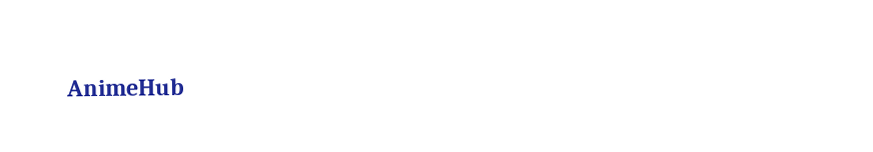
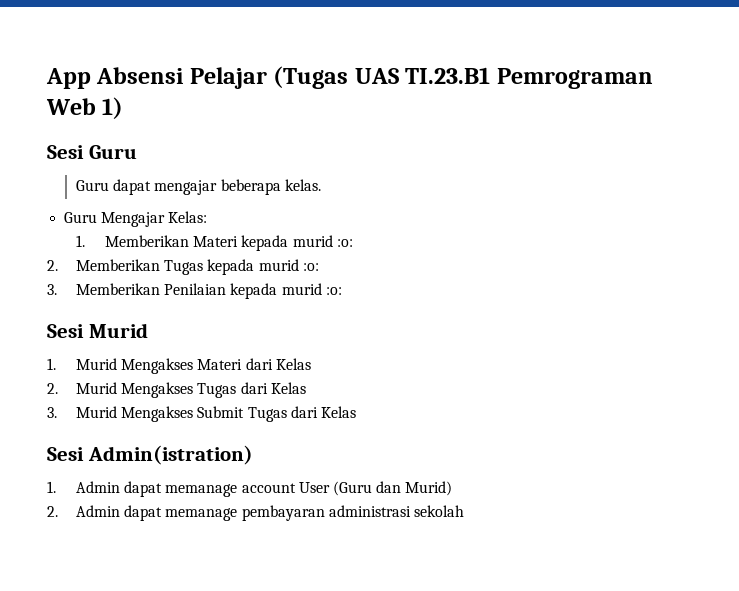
- AnimeHub
+ App Absensi Pelajar (Tugas UAS TI.23.B1 Pemrograman Web 1)
+ Sesi Guru
+ Guru dapat mengajar beberapa kelas.
+ Guru Mengajar Kelas:
+ 1. Memberikan Materi kepada murid :o:
+ 2. Memberikan Tugas kepada murid :o:
+ 3. Memberikan Penilaian kepada murid :o:
+ Sesi Murid
+ 1. Murid Mengakses Materi dari Kelas
+ 2. Murid Mengakses Tugas dari Kelas
+ 3. Murid Mengakses Submit Tugas dari Kelas
+ Sesi Admin(istration)
+ 1. Admin dapat memanage account User (Guru dan Murid)
+ 2. Admin dapat memanage pembayaran administrasi sekolah

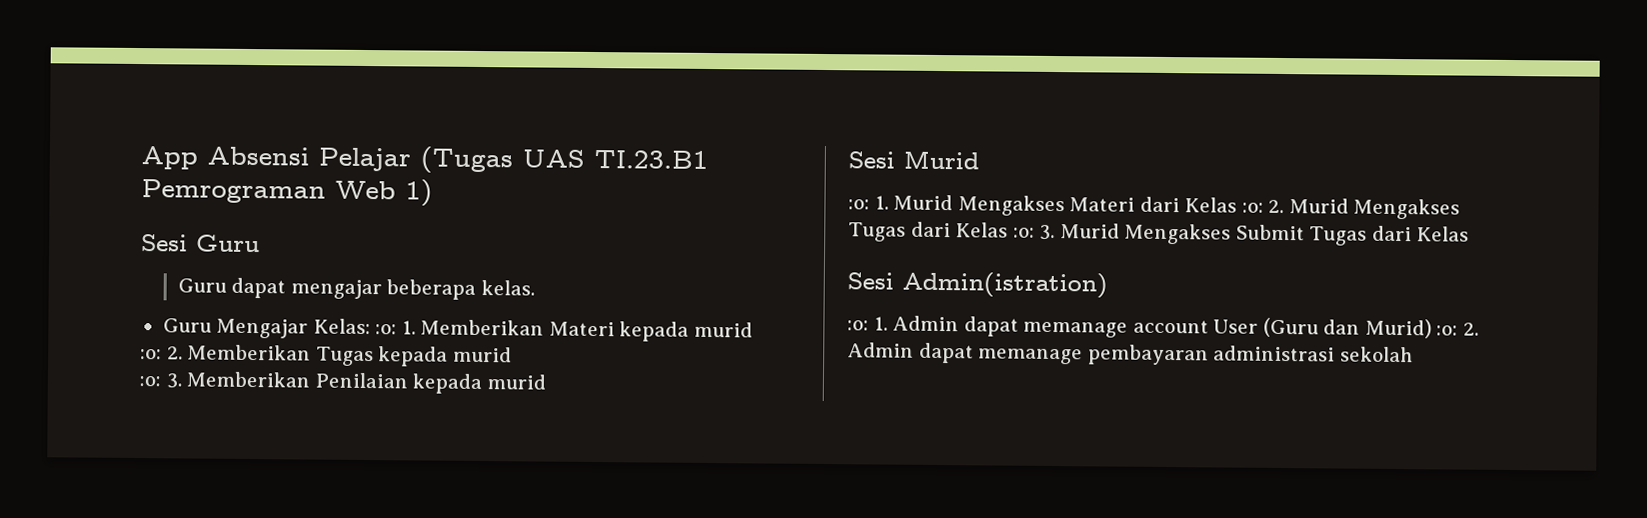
- Guru Mengajar Kelas:
- 1. Memberikan Materi kepada murid :o:
- 2. Memberikan Tugas kepada murid :o:
- 3. Memberikan Penilaian kepada murid :o:
+ Guru Mengajar Kelas: :o: 1. Memberikan Materi kepada murid
+ :o: 2. Memberikan Tugas kepada murid
+ :o: 3. Memberikan Penilaian kepada murid
- 1. Murid Mengakses Materi dari Kelas
- 2. Murid Mengakses Tugas dari Kelas
- 3. Murid Mengakses Submit Tugas dari Kelas
+ :o: 1. Murid Mengakses Materi dari Kelas :o: 2. Murid Mengakses Tugas dari Kelas :o: 3. Murid Mengakses Submit Tugas dari Kelas
- 1. Admin dapat memanage account User (Guru dan Murid)
- 2. Admin dapat memanage pembayaran administrasi sekolah
+ :o: 1. Admin dapat memanage account User (Guru dan Murid) :o: 2. Admin dapat memanage pembayaran administrasi sekolah

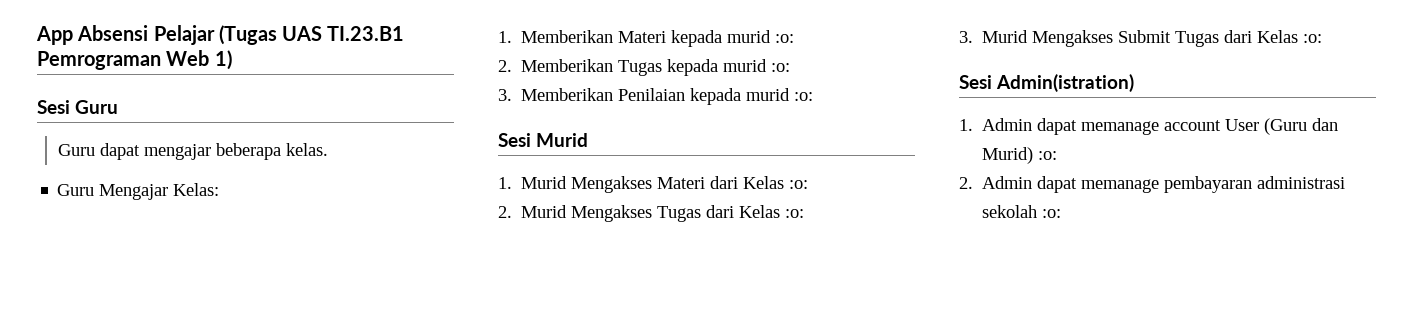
- Guru Mengajar Kelas: :o: 1. Memberikan Materi kepada murid
- :o: 2. Memberikan Tugas kepada murid
- :o: 3. Memberikan Penilaian kepada murid
+ Guru Mengajar Kelas:
+ 1. Memberikan Materi kepada murid :o:
+ 2. Memberikan Tugas kepada murid :o:
+ 3. Memberikan Penilaian kepada murid :o:
- :o: 1. Murid Mengakses Materi dari Kelas :o: 2. Murid Mengakses Tugas dari Kelas :o: 3. Murid Mengakses Submit Tugas dari Kelas
+ 1. Murid Mengakses Materi dari Kelas :o:
+ 2. Murid Mengakses Tugas dari Kelas :o:
+ 3. Murid Mengakses Submit Tugas dari Kelas :o:
- :o: 1. Admin dapat memanage account User (Guru dan Murid) :o: 2. Admin dapat memanage pembayaran administrasi sekolah
+ 1. Admin dapat memanage account User (Guru dan Murid) :o:
+ 2. Admin dapat memanage pembayaran administrasi sekolah :o:

